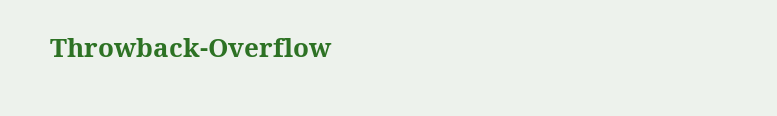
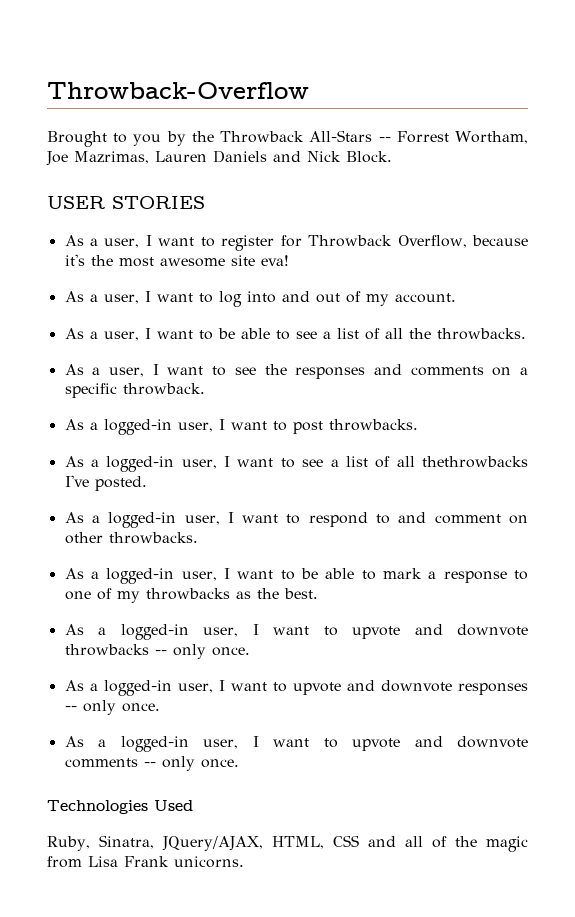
+ Brought to you by the Throwback All-Stars -- Forrest Wortham, Joe Mazrimas, Lauren Daniels and Nick Block.
+ USER STORIES
+ As a user, I want to register for Throwback Overflow, because it's the most awesome site eva!
+ As a user, I want to log into and out of my account.
+ As a user, I want to be able to see a list of all the throwbacks.
+ As a user, I want to see the responses and comments on a specific throwback.
+ As a logged-in user, I want to post throwbacks.
+ As a logged-in user, I want to see a list of all thethrowbacks I've posted.
+ As a logged-in user, I want to respond to and comment on other throwbacks.
+ As a logged-in user, I want to be able to mark a response to one of my throwbacks as the best.
+ As a logged-in user, I want to upvote and downvote throwbacks -- only once.
+ As a logged-in user, I want to upvote and downvote responses -- only once.
+ As a logged-in user, I want to upvote and downvote comments -- only once.
+ Technologies Used
+ Ruby, Sinatra, JQuery/AJAX, HTML, CSS and all of the magic from Lisa Frank unicorns.

